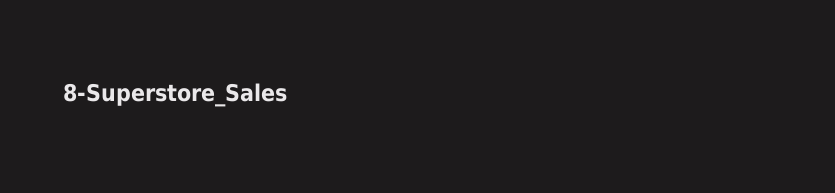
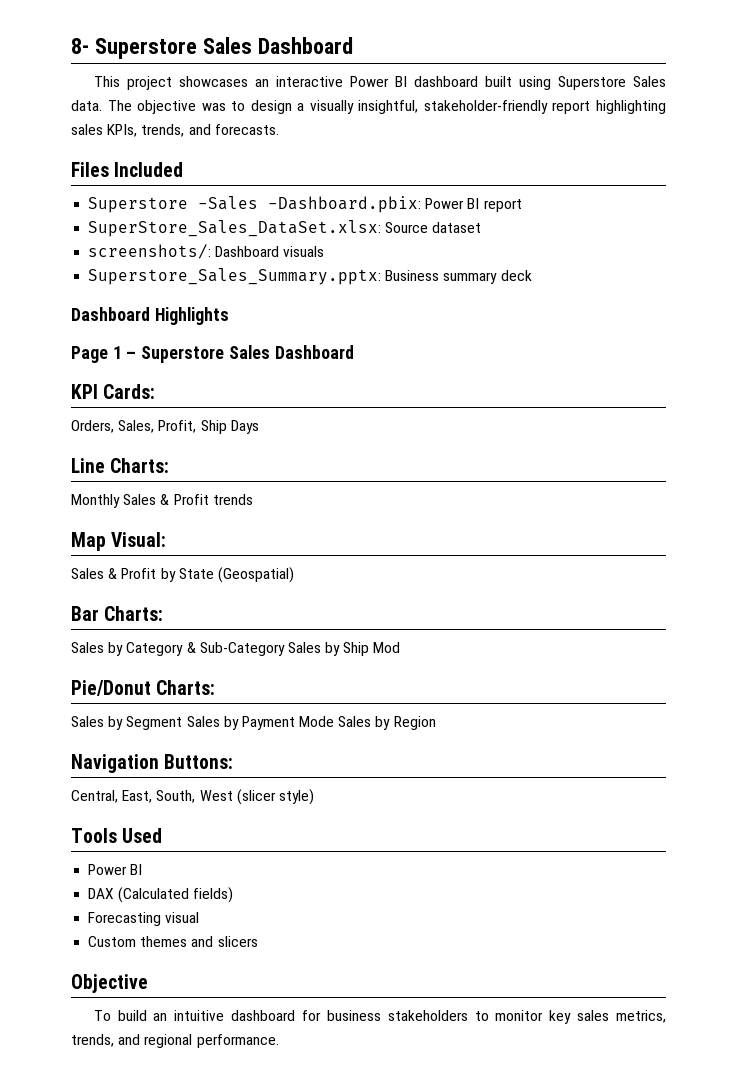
- 8-Superstore_Sales
+ 8- Superstore Sales Dashboard
+ This project showcases an interactive Power BI dashboard built using Superstore Sales data. The objective was to design a visually insightful, stakeholder-friendly report highlighting sales KPIs, trends, and forecasts.
+ Files Included
+ Superstore -Sales -Dashboard.pbix: Power BI report
+ SuperStore_Sales_DataSet.xlsx: Source dataset
+ screenshots/: Dashboard visuals
+ Superstore_Sales_Summary.pptx: Business summary deck
+ Dashboard Highlights
+ Page 1 – Superstore Sales Dashboard
+ KPI Cards:
+ Orders, Sales, Profit, Ship Days
+ Line Charts:
+ Monthly Sales & Profit trends
+ Map Visual:
+ Sales & Profit by State (Geospatial)
+ Bar Charts:
+ Sales by Category & Sub-Category Sales by Ship Mod
+ Pie/Donut Charts:
+ Sales by Segment Sales by Payment Mode Sales by Region
+ Navigation Buttons:
+ Central, East, South, West (slicer style)
+ Tools Used
+ Power BI
+ DAX (Calculated fields)
+ Forecasting visual
+ Custom themes and slicers
+ Objective
+ To build an intuitive dashboard for business stakeholders to monitor key sales metrics, trends, and regional performance.

